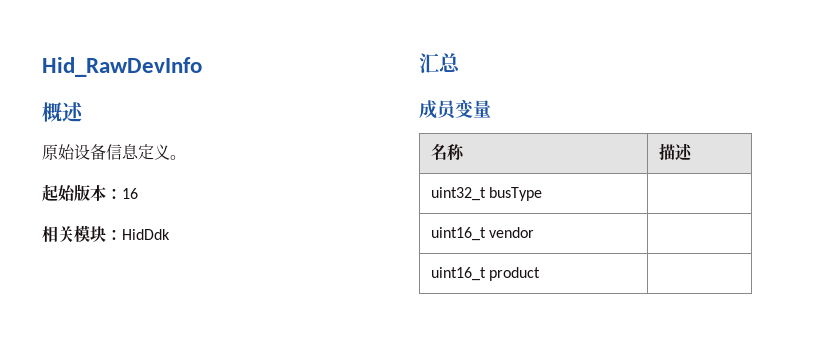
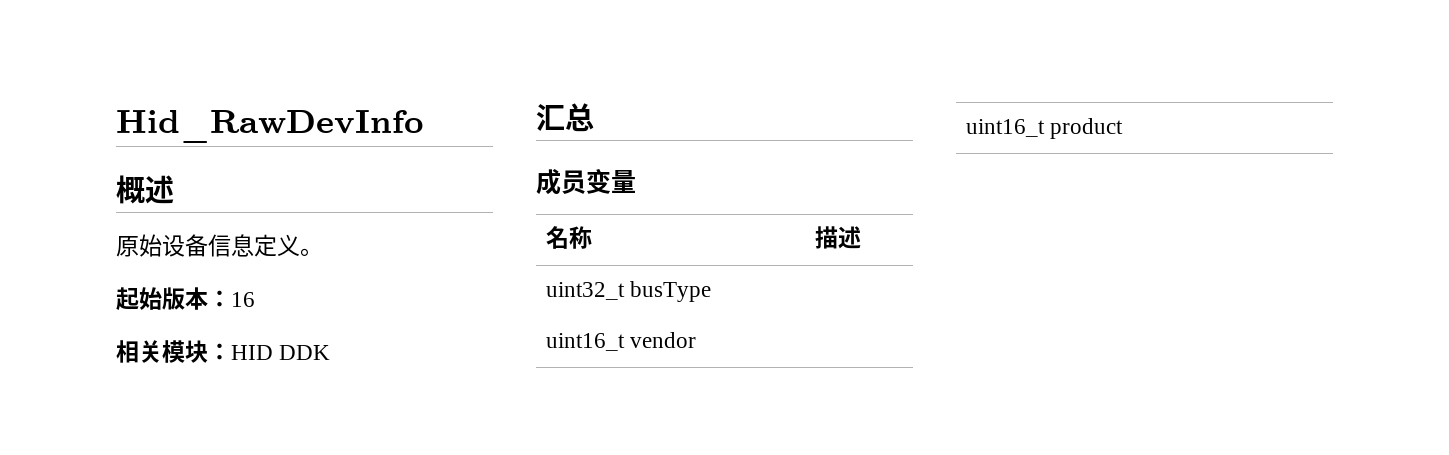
- 相关模块：HidDdk
+ 相关模块：HID DDK

